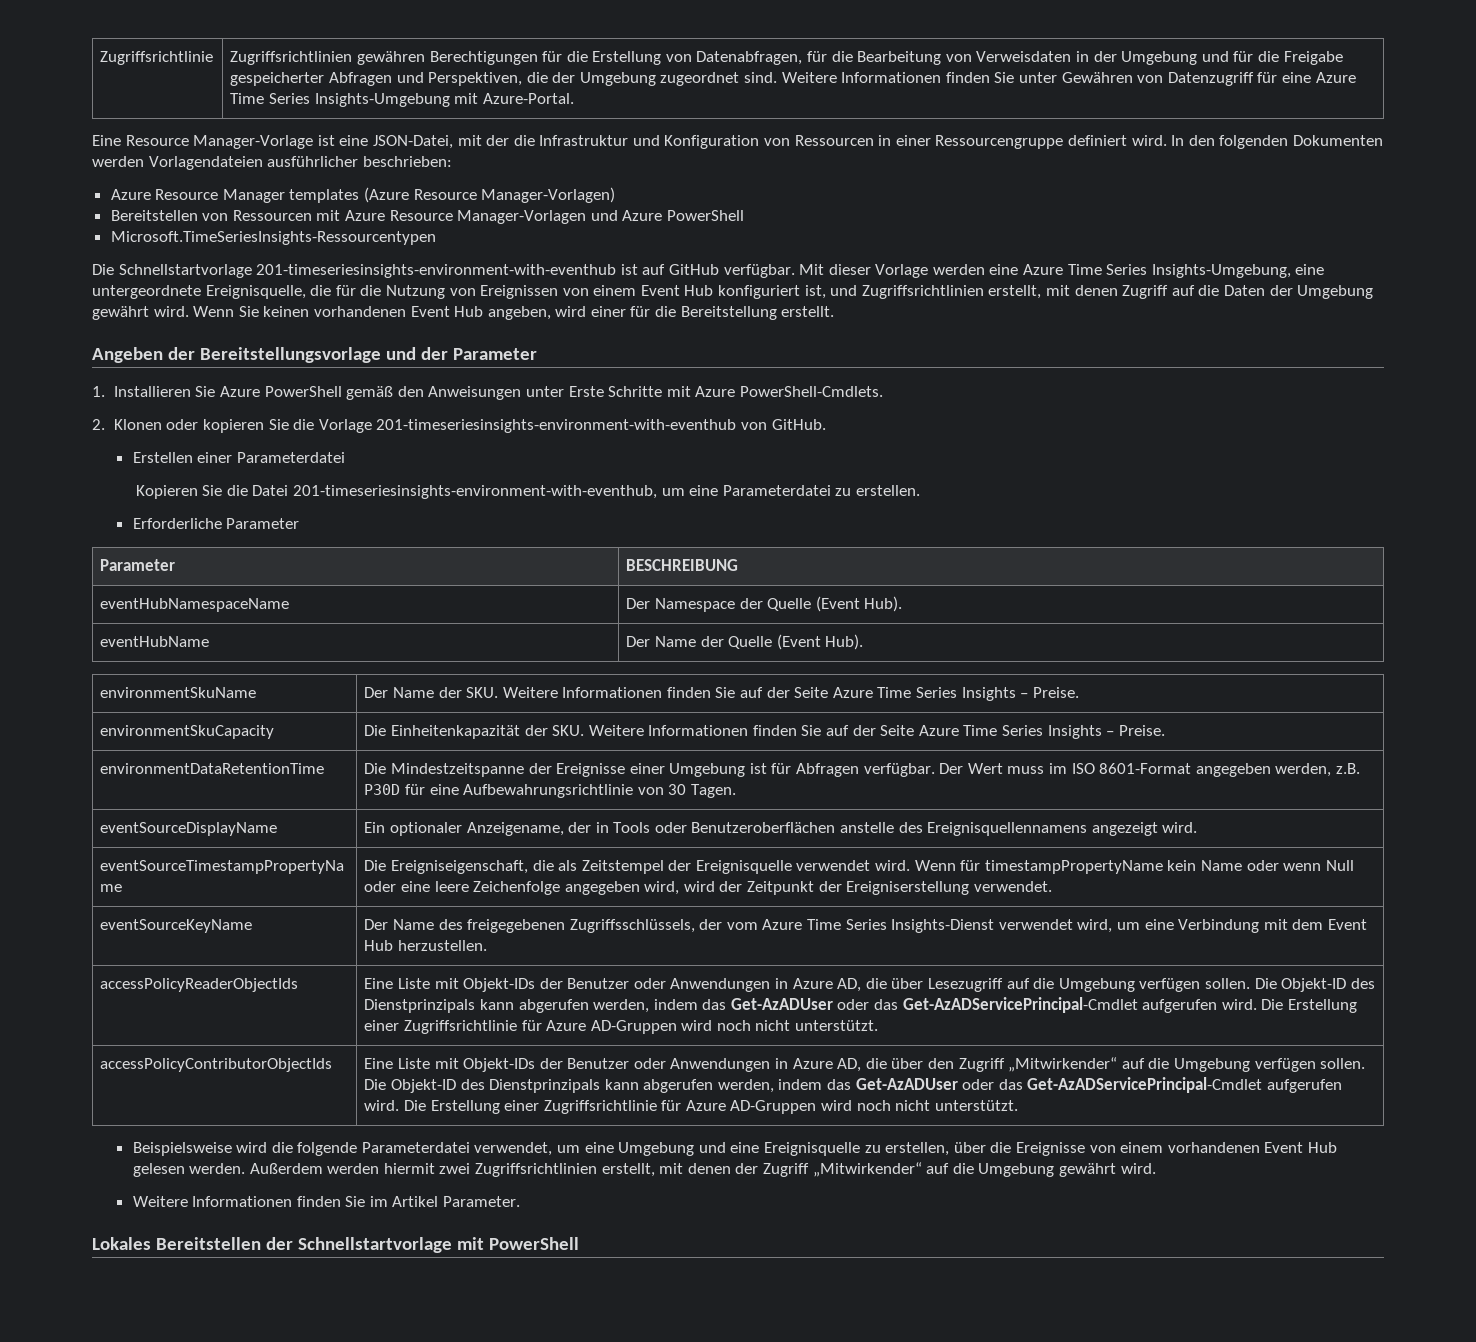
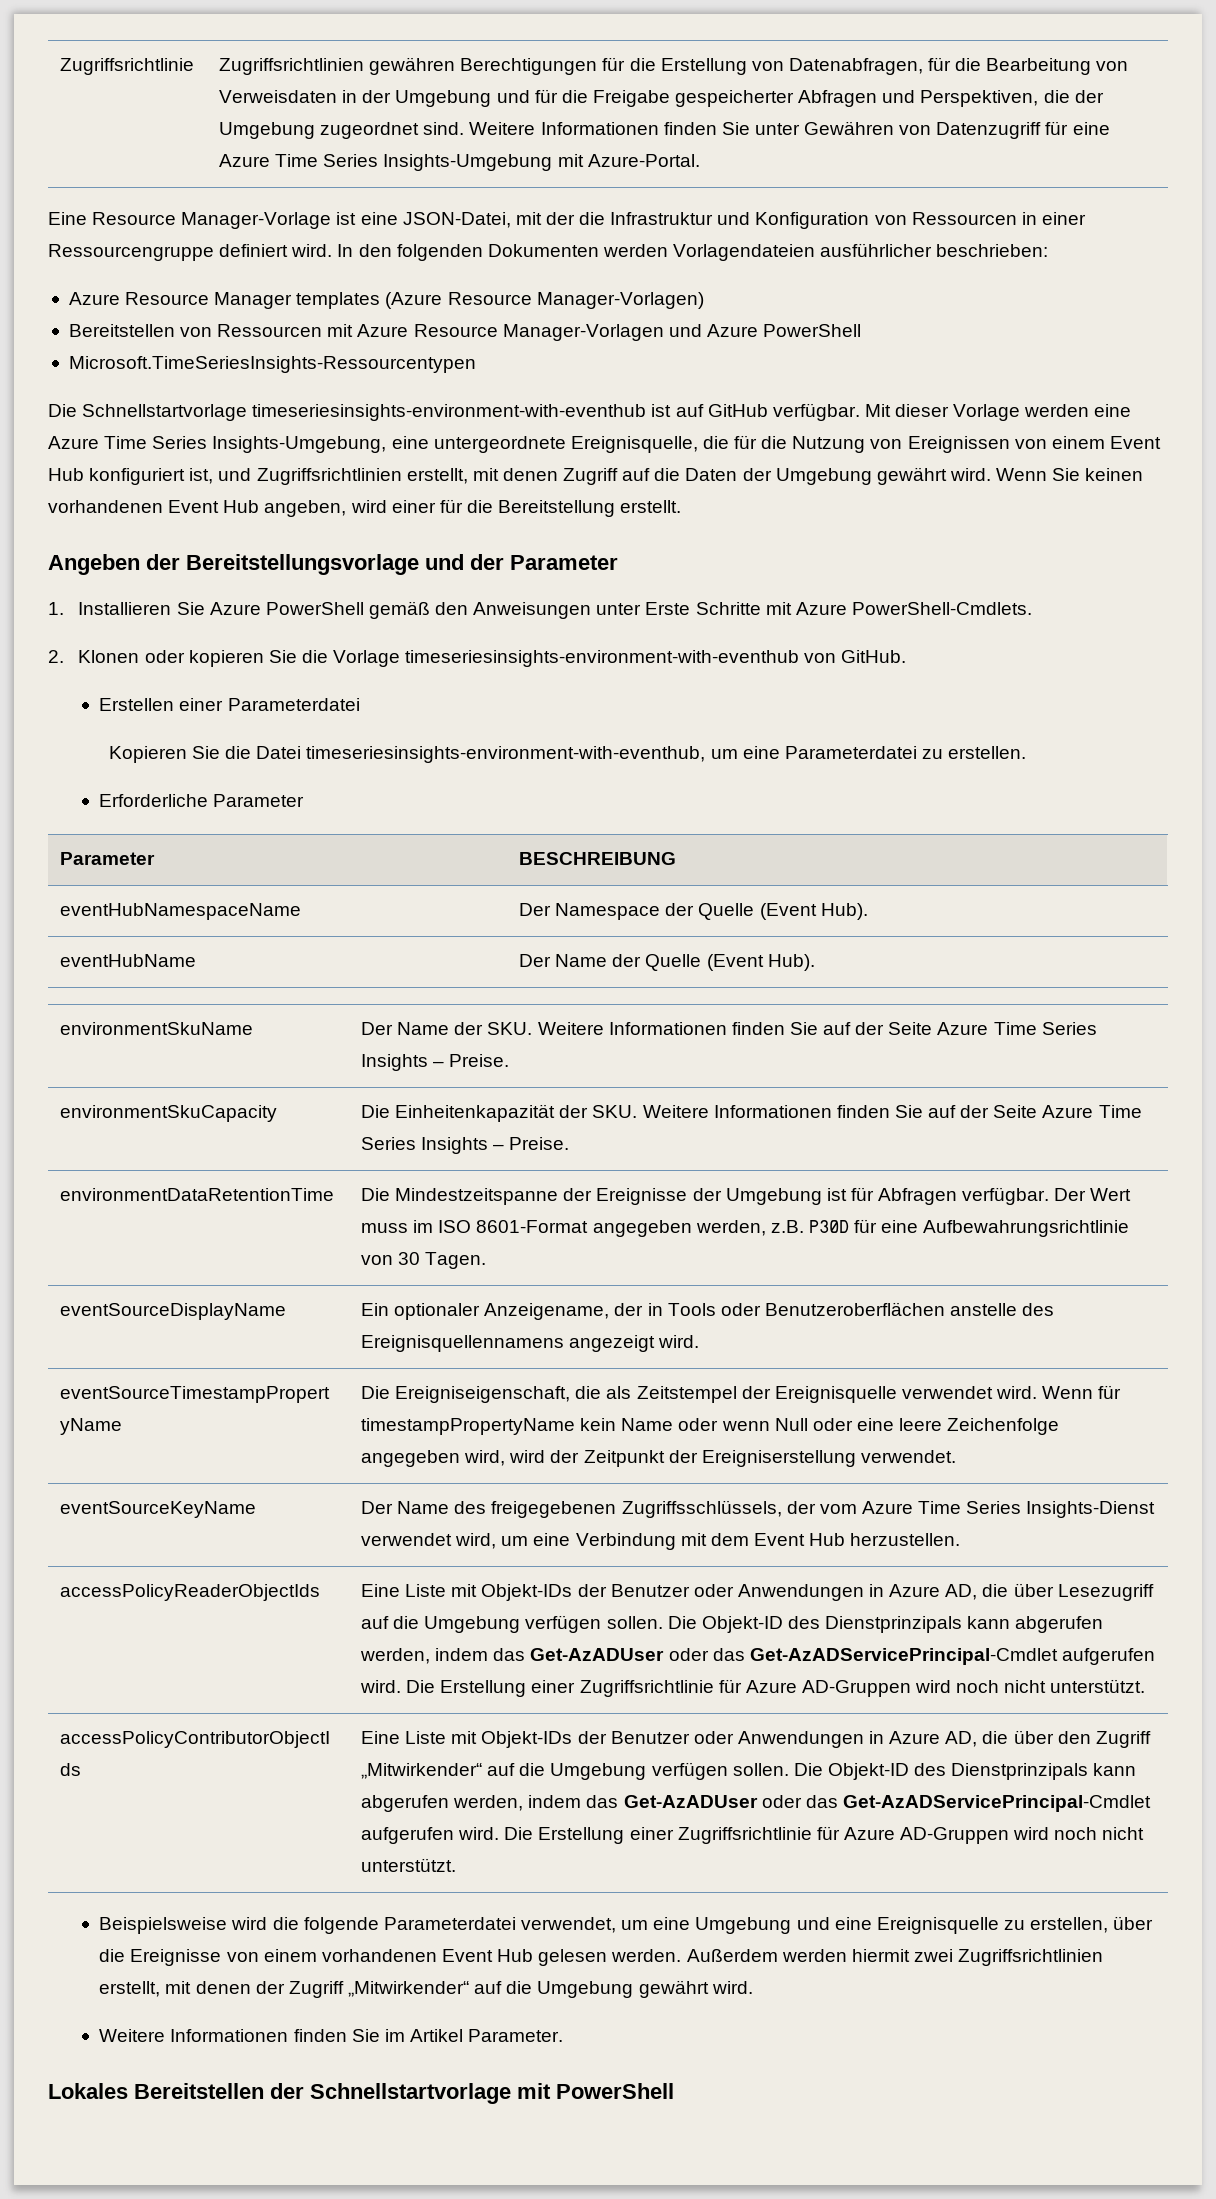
- Die Schnellstartvorlage 201-timeseriesinsights-environment-with-eventhub ist auf GitHub verfügbar.
+ Die Schnellstartvorlage timeseriesinsights-environment-with-eventhub ist auf GitHub verfügbar.
- 2. Klonen oder kopieren Sie die Vorlage 201-timeseriesinsights-environment-with-eventhub von GitHub.
+ 2. Klonen oder kopieren Sie die Vorlage timeseriesinsights-environment-with-eventhub von GitHub.
- Kopieren Sie die Datei 201-timeseriesinsights-environment-with-eventhub, um eine Parameterdatei zu erstellen.
+ Kopieren Sie die Datei timeseriesinsights-environment-with-eventhub, um eine Parameterdatei zu erstellen.
- environmentDataRetentionTime | Die Mindestzeitspanne der Ereignisse einer Umgebung ist für Abfragen verfügbar. Der Wert muss im ISO 8601-Format angegeben werden, z.B. P30D für eine Aufbewahrungsrichtlinie von 30 Tagen.
+ environmentDataRetentionTime | Die Mindestzeitspanne der Ereignisse der Umgebung ist für Abfragen verfügbar. Der Wert muss im ISO 8601-Format angegeben werden, z.B. P30D für eine Aufbewahrungsrichtlinie von 30 Tagen.

